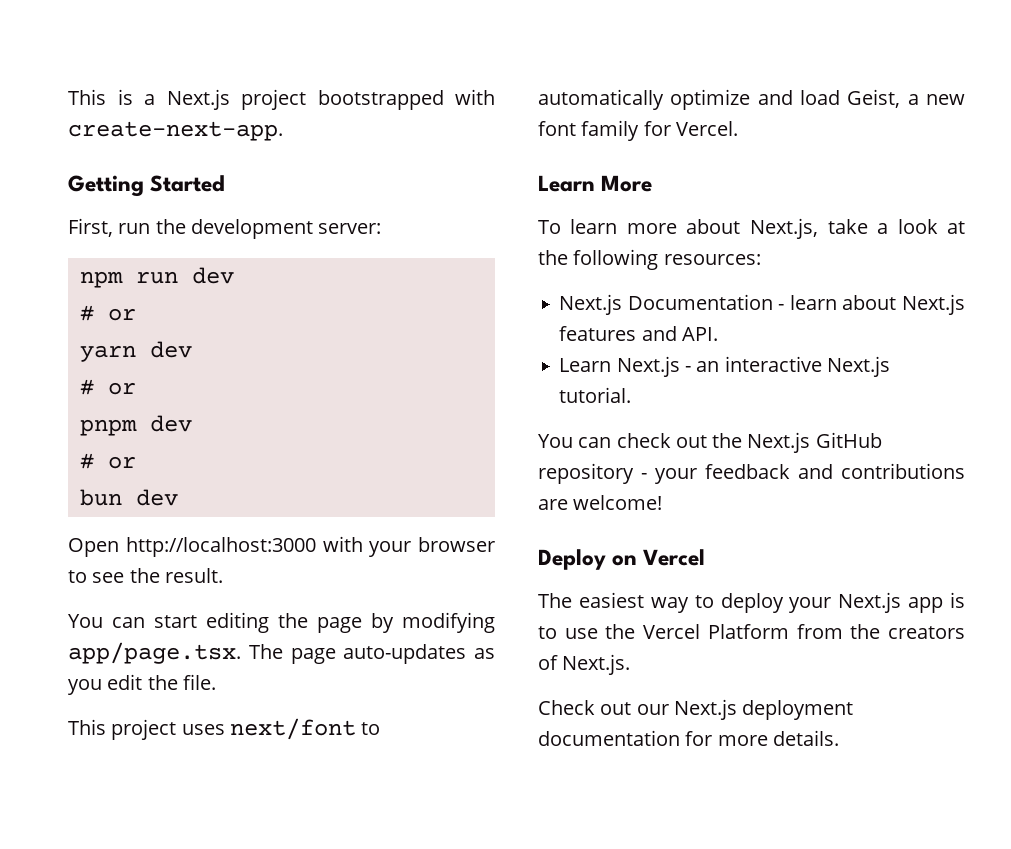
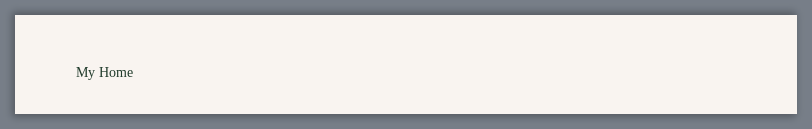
- This is a Next.js project bootstrapped with create-next-app.
- Getting Started
- First, run the development server:
- npm run dev
- # or
- yarn dev
- # or
- pnpm dev
- # or
- bun dev
- Open http://localhost:3000 with your browser to see the result.
- You can start editing the page by modifying app/page.tsx. The page auto-updates as you edit the file.
- This project uses next/font to automatically optimize and load Geist, a new font family for Vercel.
- Learn More
- To learn more about Next.js, take a look at the following resources:
- Next.js Documentation - learn about Next.js features and API.
- Learn Next.js - an interactive Next.js tutorial.
- You can check out the Next.js GitHub repository - your feedback and contributions are welcome!
- Deploy on Vercel
- The easiest way to deploy your Next.js app is to use the Vercel Platform from the creators of Next.js.
- Check out our Next.js deployment documentation for more details.
+ My Home

